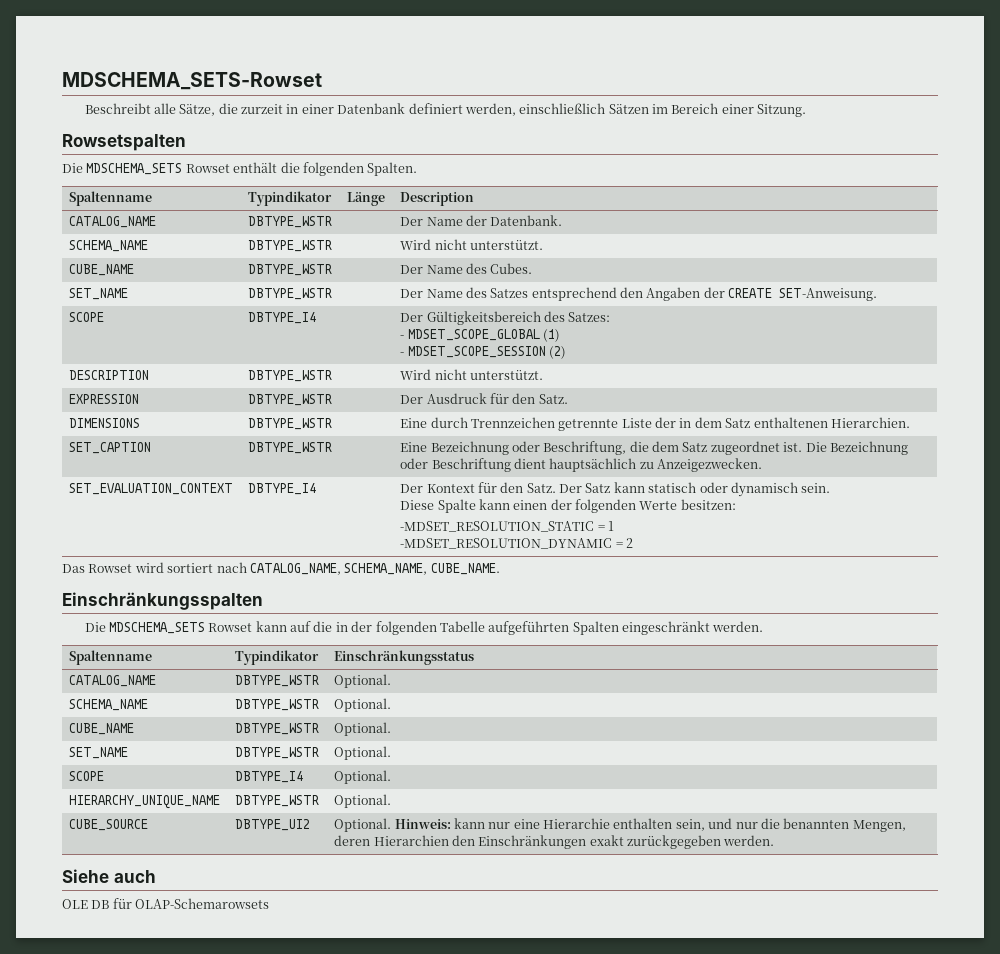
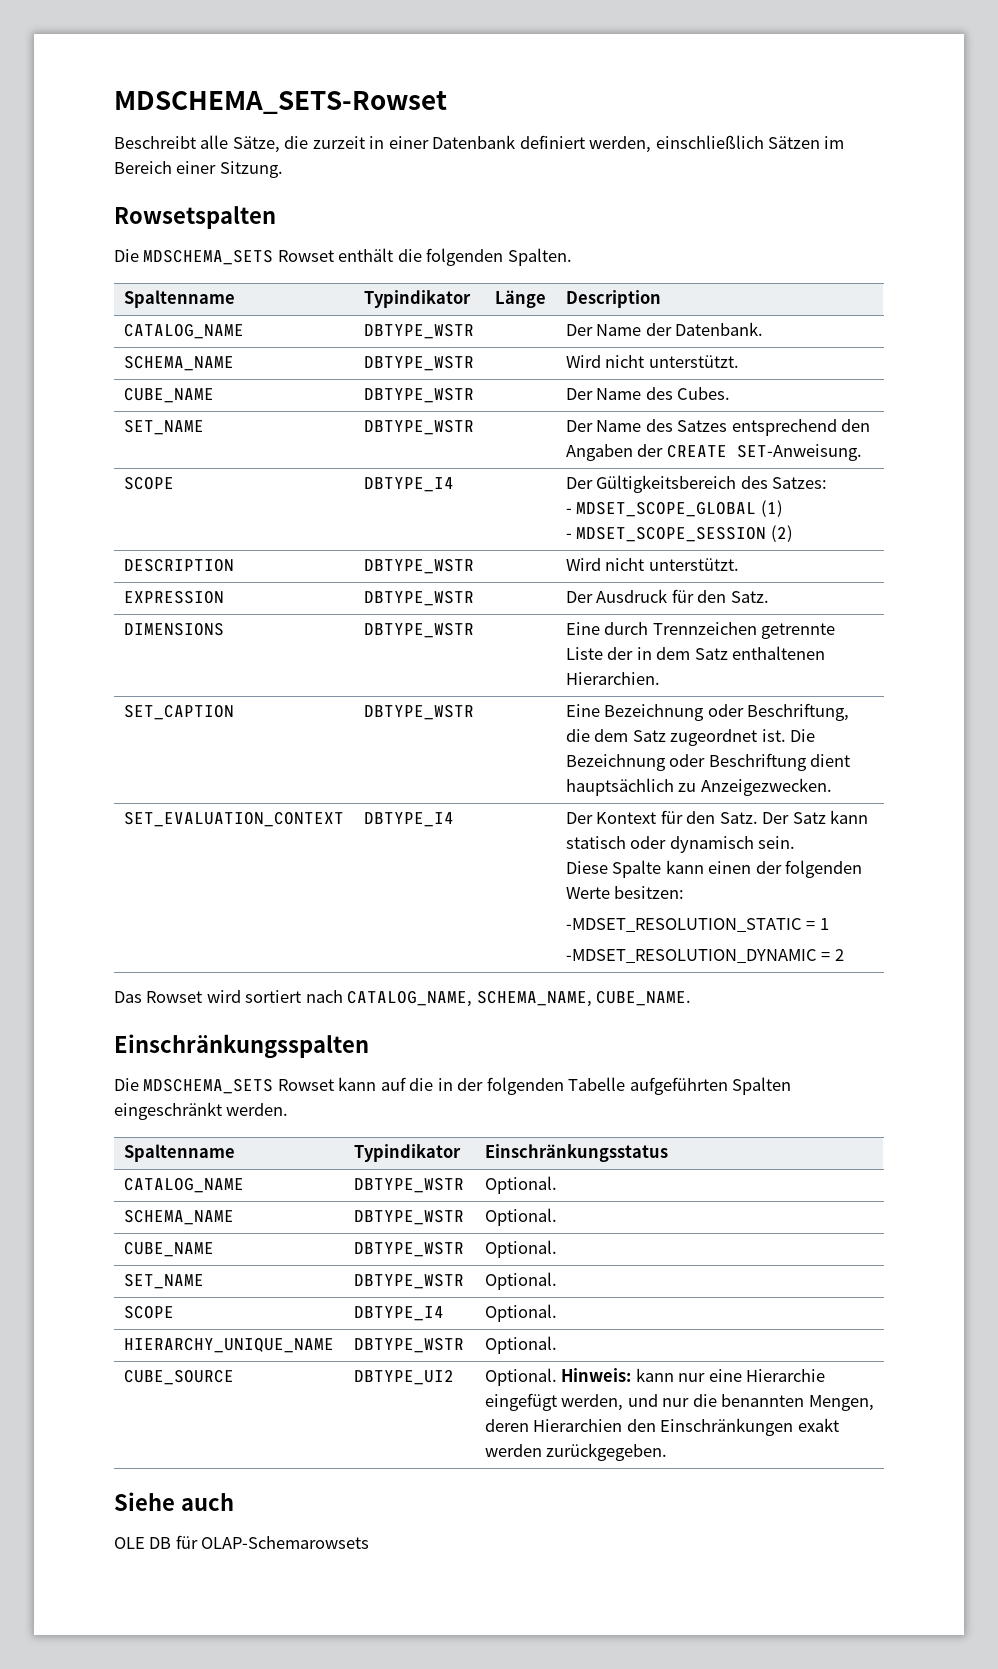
- CUBE_SOURCE | DBTYPE_UI2 | Optional. Hinweis: kann nur eine Hierarchie enthalten sein, und nur die benannten Mengen, deren Hierarchien den Einschränkungen exakt zurückgegeben werden.
+ CUBE_SOURCE | DBTYPE_UI2 | Optional. Hinweis: kann nur eine Hierarchie eingefügt werden, und nur die benannten Mengen, deren Hierarchien den Einschränkungen exakt werden zurückgegeben.

